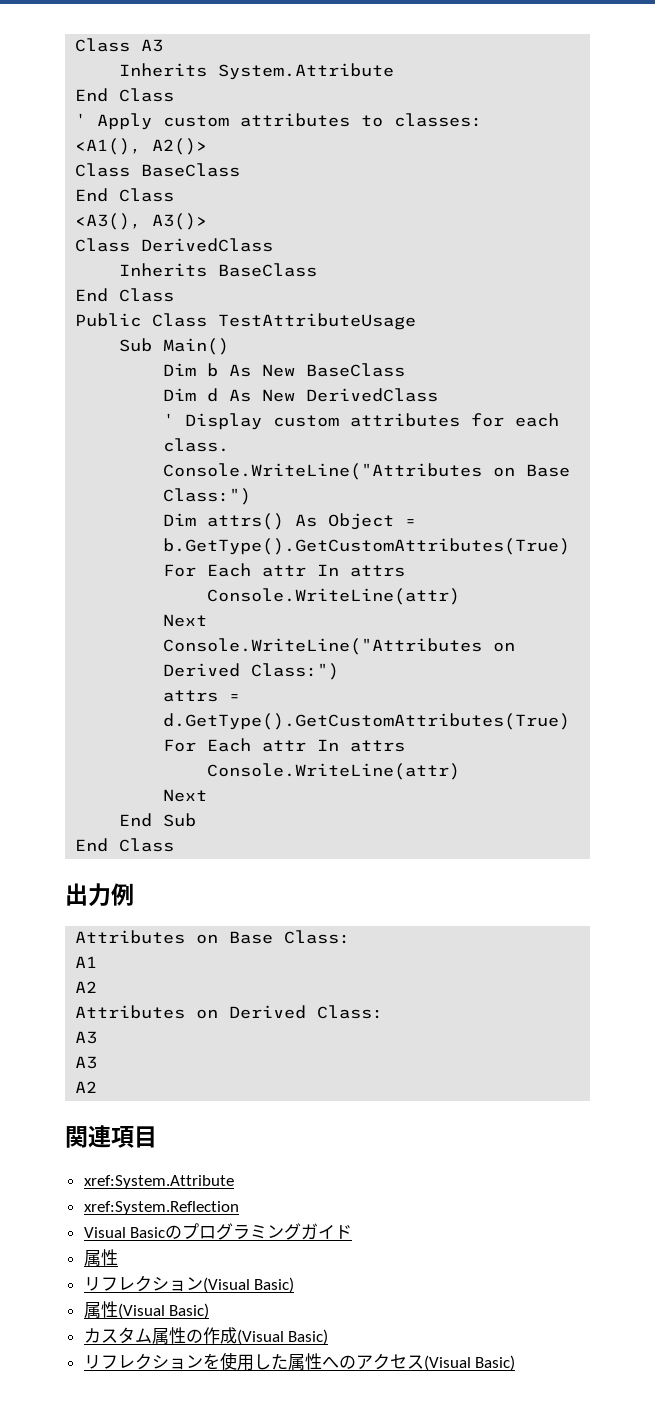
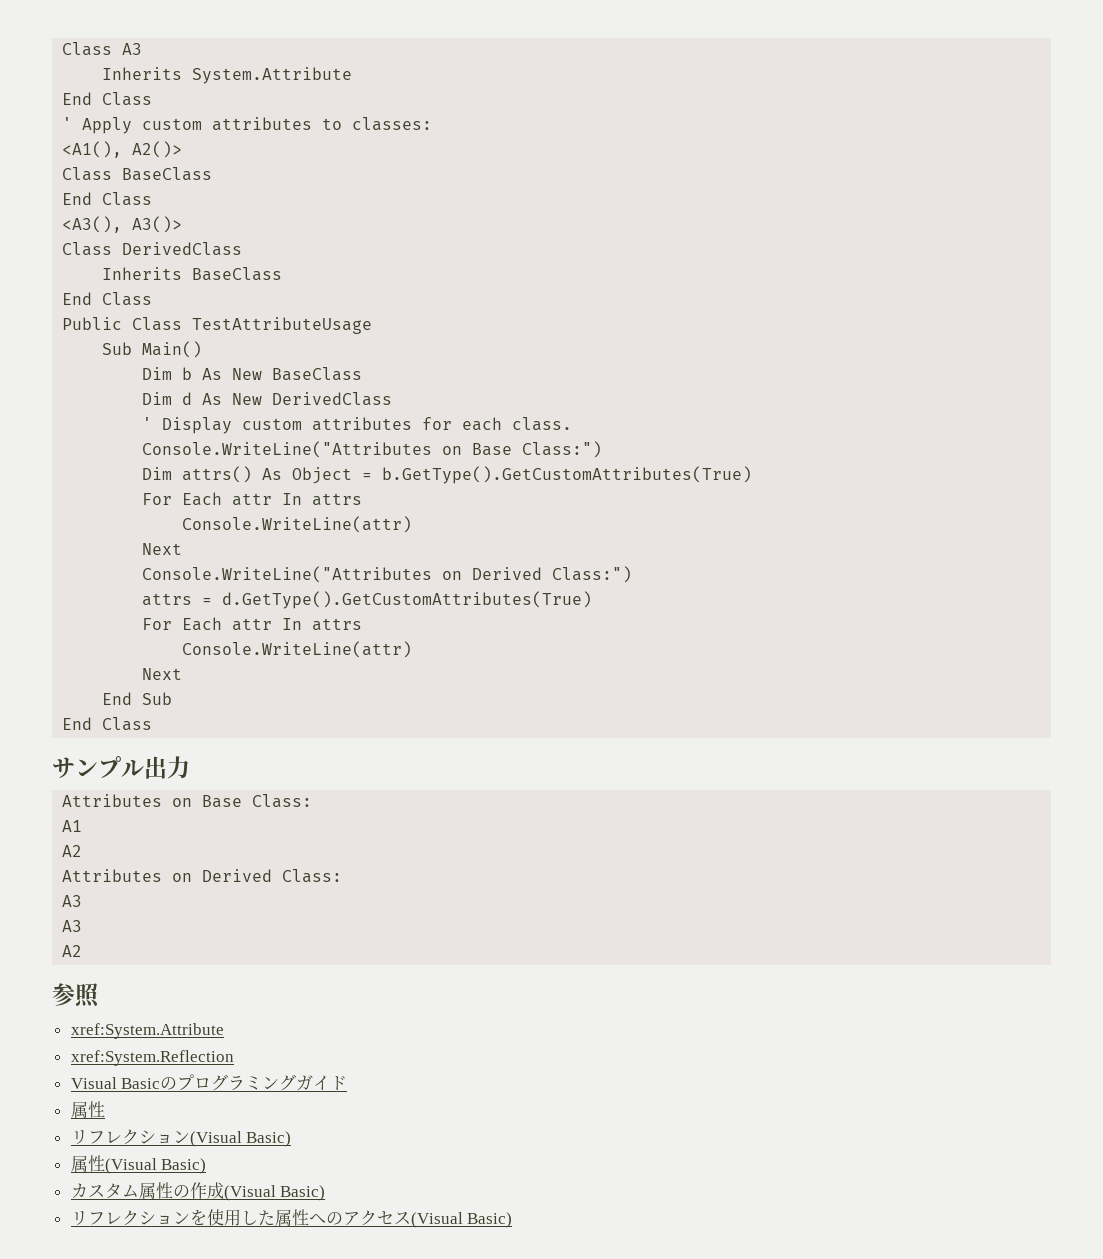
- 出力例
+ サンプル出力
- 関連項目
+ 参照

